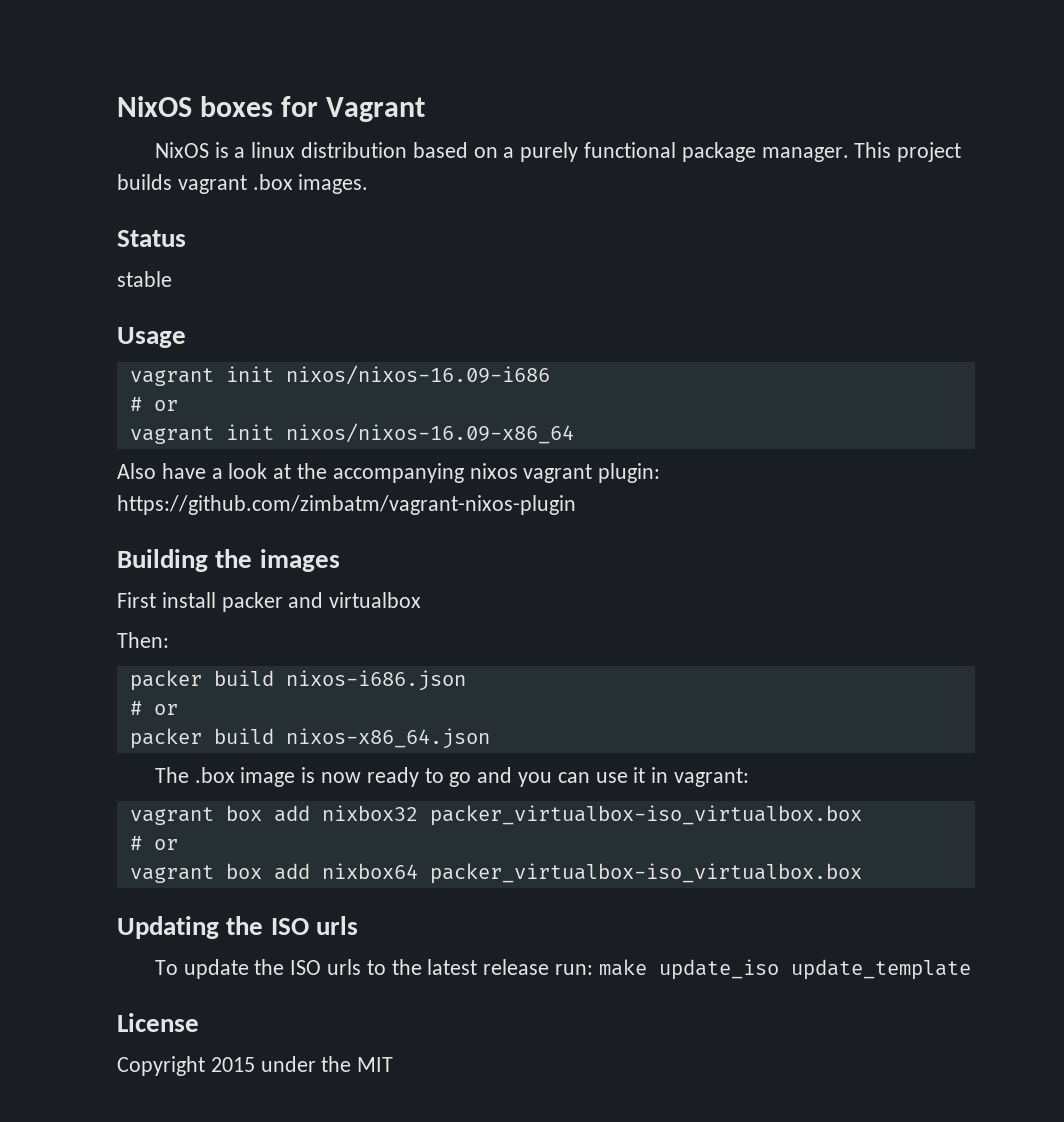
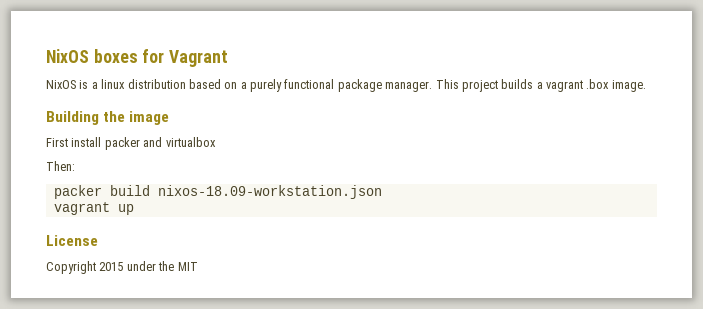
- This project builds vagrant .box images.
- Status
- stable
- Usage
- vagrant init nixos/nixos-16.09-i686
- # or
- vagrant init nixos/nixos-16.09-x86_64
- Also have a look at the accompanying nixos vagrant plugin: https://github.com/zimbatm/vagrant-nixos-plugin
+ This project builds a vagrant .box image.
- Building the images
+ Building the image
- packer build nixos-i686.json
- # or
- packer build nixos-x86_64.json
- The .box image is now ready to go and you can use it in vagrant:
- vagrant box add nixbox32 packer_virtualbox-iso_virtualbox.box
- # or
- vagrant box add nixbox64 packer_virtualbox-iso_virtualbox.box
- Updating the ISO urls
- To update the ISO urls to the latest release run: make update_iso update_template
+ packer build nixos-18.09-workstation.json
+ vagrant up

